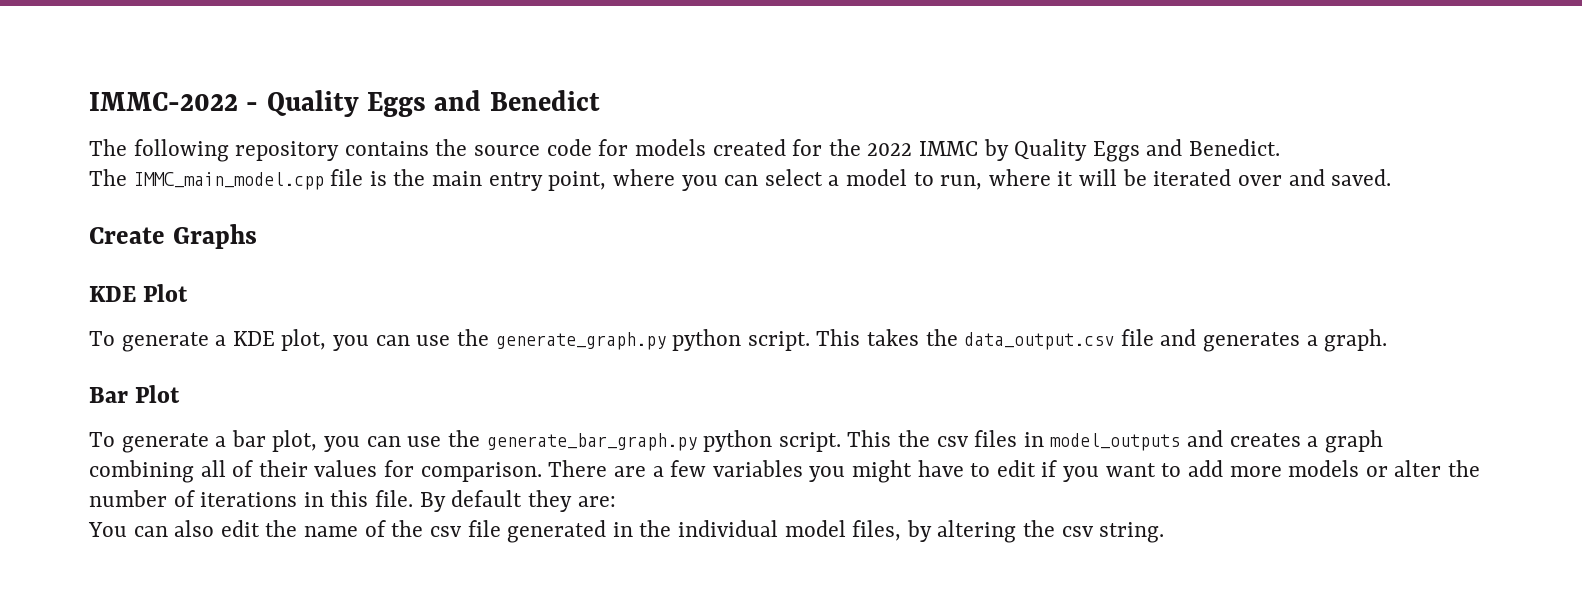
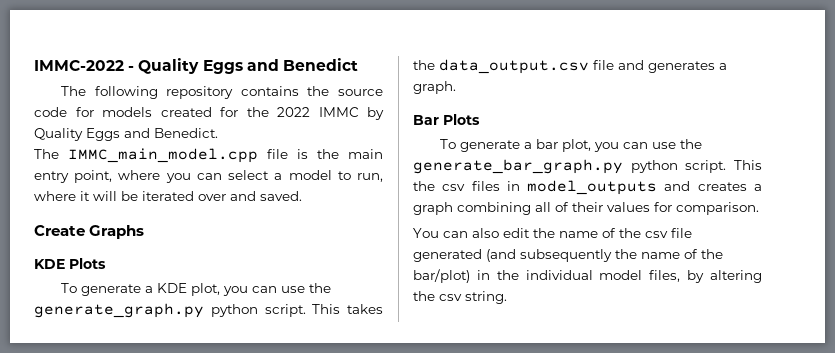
- KDE Plot
+ KDE Plots
- Bar Plot
+ Bar Plots
- There are a few variables you might have to edit if you want to add more models or alter the number of iterations in this file. By default they are:
- You can also edit the name of the csv file generated in the individual model files, by altering the csv string.
+ You can also edit the name of the csv file generated (and subsequently the name of the bar/plot) in the individual model files, by altering the csv string.

